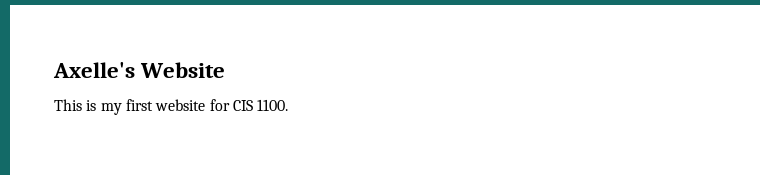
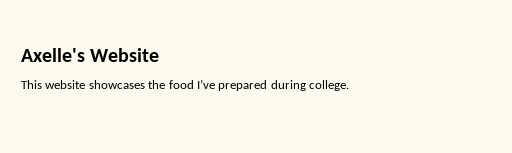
- This is my first website for CIS 1100.
+ This website showcases the food I’ve prepared during college.

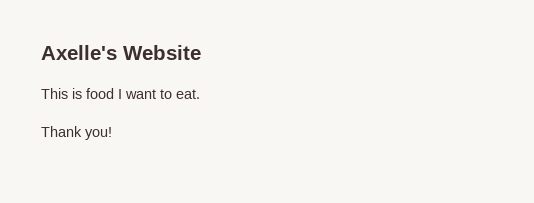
- This website showcases the food I’ve prepared during college.
+ This is food I want to eat.
+ Thank you!

